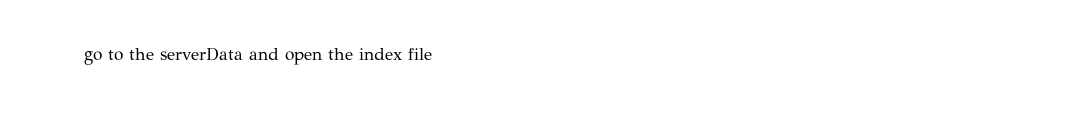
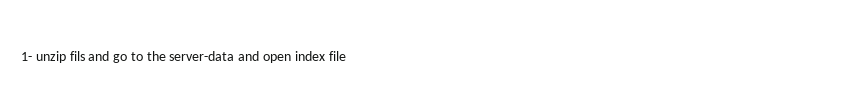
- go to the serverData and open the index file
+ 1- unzip fils and go to the server-data and open index file

